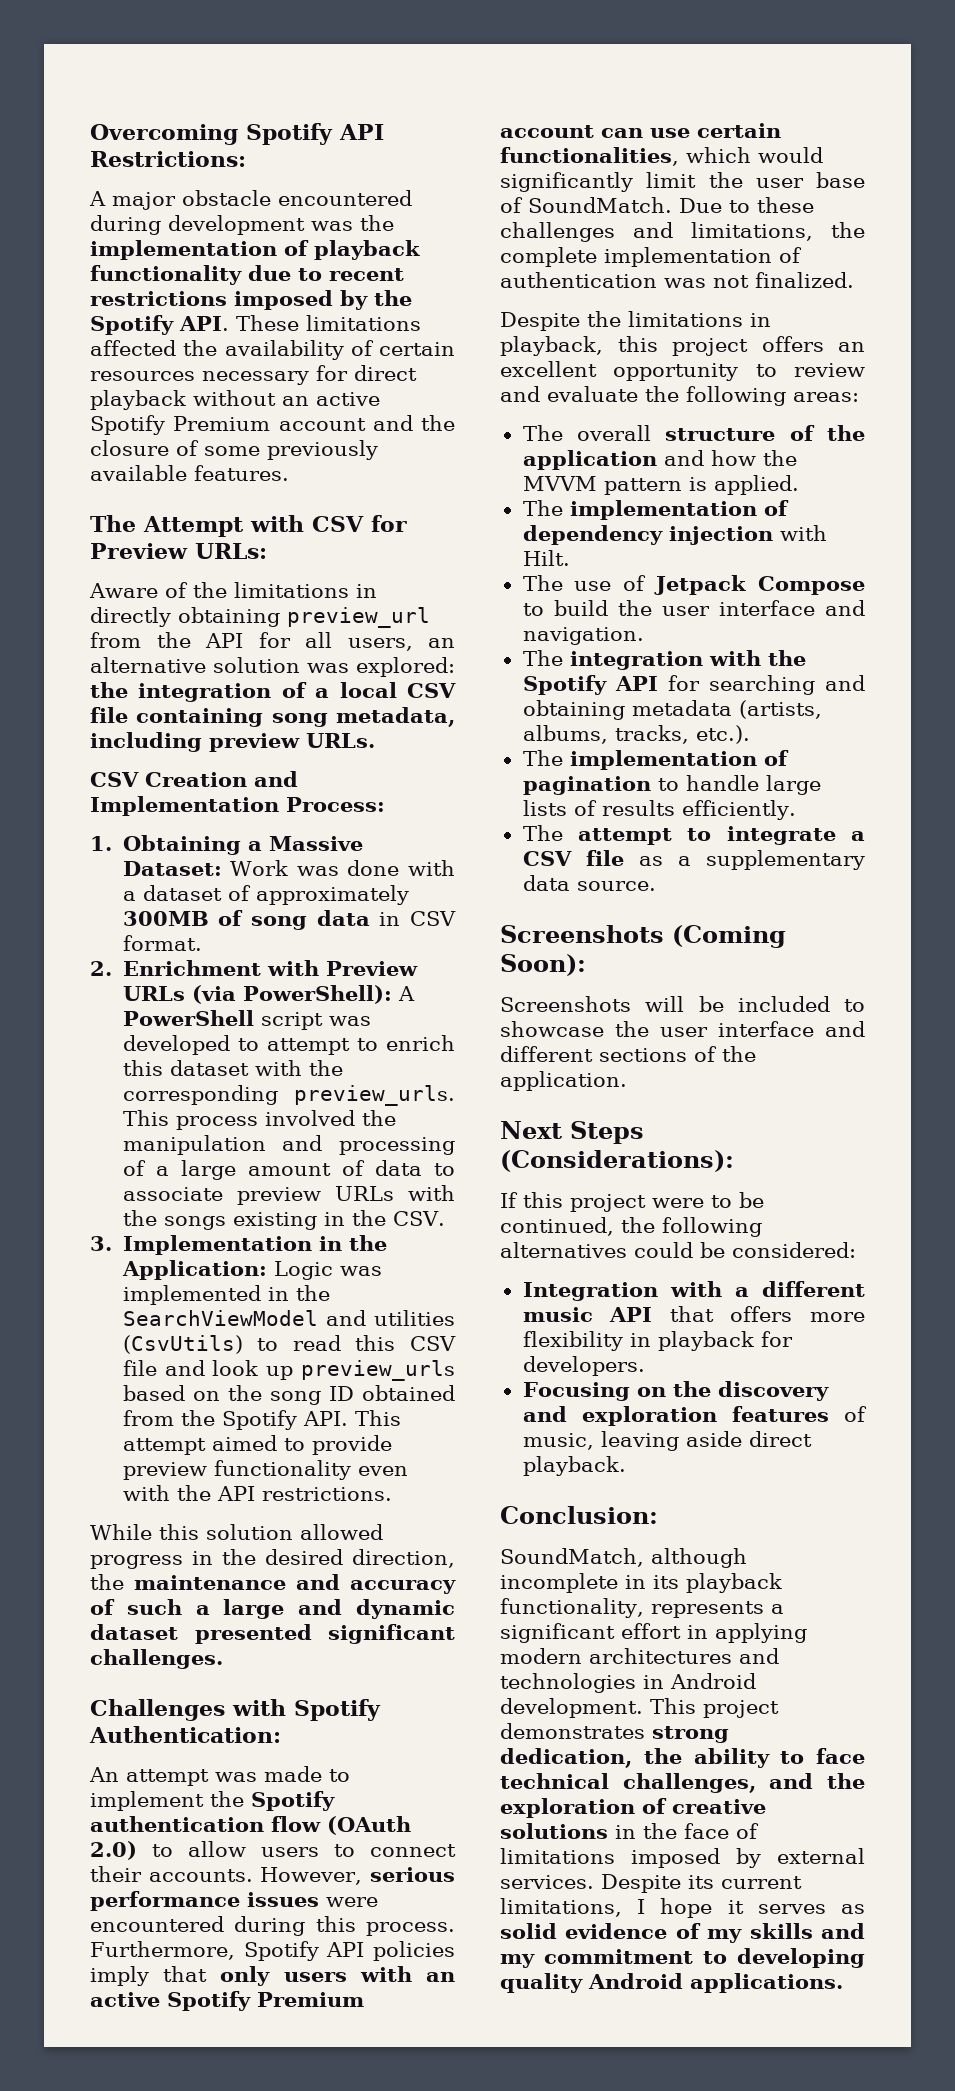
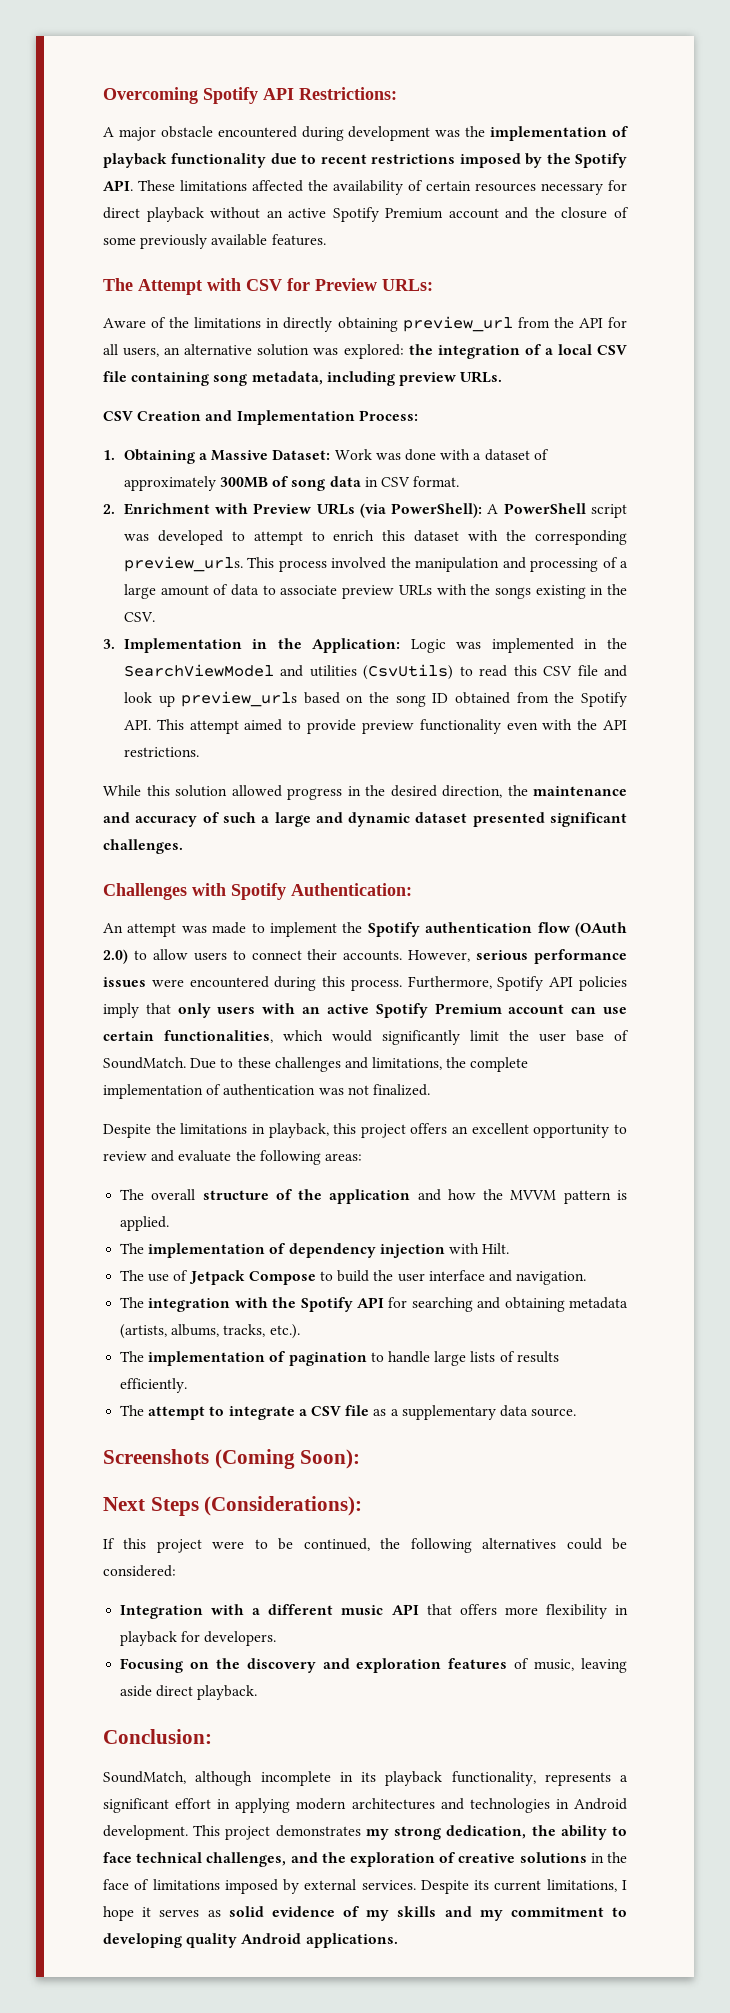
- Screenshots will be included to showcase the user interface and different sections of the application.
- This project demonstrates strong dedication, the ability to face technical challenges, and the exploration of creative solutions in the face of limitations imposed by external services.
+ This project demonstrates my strong dedication, the ability to face technical challenges, and the exploration of creative solutions in the face of limitations imposed by external services.

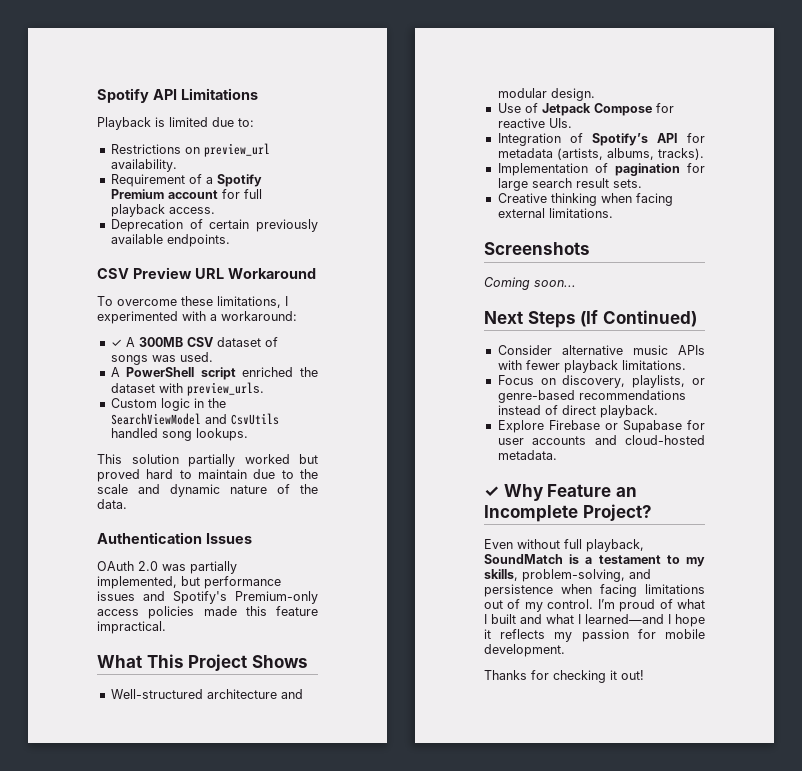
- Overcoming Spotify API Restrictions:
- A major obstacle encountered during development was the implementation of playback functionality due to recent restrictions imposed by the Spotify API. These limitations affected the availability of certain resources necessary for direct playback without an active Spotify Premium account and the closure of some previously available features.
- The Attempt with CSV for Preview URLs:
- Aware of the limitations in directly obtaining preview_url from the API for all users, an alternative solution was explored: the integration of a local CSV file containing song metadata, including preview URLs.
- CSV Creation and Implementation Process:
- 1. Obtaining a Massive Dataset: Work was done with a dataset of approximately 300MB of song data in CSV format.
- 2. Enrichment with Preview URLs (via PowerShell): A PowerShell script was developed to attempt to enrich this dataset with the corresponding preview_urls. This process involved the manipulation and processing of a large amount of data to associate preview URLs with the songs existing in the CSV.
- 3. Implementation in the Application: Logic was implemented in the SearchViewModel and utilities (CsvUtils) to read this CSV file and look up preview_urls based on the song ID obtained from the Spotify API. This attempt aimed to provide preview functionality even with the API restrictions.
- While this solution allowed progress in the desired direction, the maintenance and accuracy of such a large and dynamic dataset presented significant challenges.
- Challenges with Spotify Authentication:
- An attempt was made to implement the Spotify authentication flow (OAuth 2.0) to allow users to connect their accounts. However, serious performance issues were encountered during this process. Furthermore, Spotify API policies imply that only users with an active Spotify Premium account can use certain functionalities, which would significantly limit the user base of SoundMatch. Due to these challenges and limitations, the complete implementation of authentication was not finalized.
- Despite the limitations in playback, this project offers an excellent opportunity to review and evaluate the following areas:
- The overall structure of the application and how the MVVM pattern is applied.
- The implementation of dependency injection with Hilt.
- The use of Jetpack Compose to build the user interface and navigation.
- The integration with the Spotify API for searching and obtaining metadata (artists, albums, tracks, etc.).
- The implementation of pagination to handle large lists of results efficiently.
- The attempt to integrate a CSV file as a supplementary data source.
+ Spotify API Limitations
+ Playback is limited due to:
+ Restrictions on preview_url availability.
+ Requirement of a Spotify Premium account for full playback access.
+ Deprecation of certain previously available endpoints.
+ CSV Preview URL Workaround
+ To overcome these limitations, I experimented with a workaround:
+ ✓ A 300MB CSV dataset of songs was used.
+ A PowerShell script enriched the dataset with preview_urls.
+ Custom logic in the SearchViewModel and CsvUtils handled song lookups.
+ This solution partially worked but proved hard to maintain due to the scale and dynamic nature of the data.
+ Authentication Issues
+ OAuth 2.0 was partially implemented, but performance issues and Spotify's Premium-only access policies made this feature impractical.
+ What This Project Shows
+ Well-structured architecture and modular design.
+ Use of Jetpack Compose for reactive UIs.
+ Integration of Spotify’s API for metadata (artists, albums, tracks).
+ Implementation of pagination for large search result sets.
+ Creative thinking when facing external limitations.
- Screenshots (Coming Soon):
+ Screenshots
+ Coming soon...
- Next Steps (Considerations):
- If this project were to be continued, the following alternatives could be considered:
- Integration with a different music API that offers more flexibility in playback for developers.
- Focusing on the discovery and exploration features of music, leaving aside direct playback.
- Conclusion:
- SoundMatch, although incomplete in its playback functionality, represents a significant effort in applying modern architectures and technologies in Android development. This project demonstrates my strong dedication, the ability to face technical challenges, and the exploration of creative solutions in the face of limitations imposed by external services. Despite its current limitations, I hope it serves as solid evidence of my skills and my commitment to developing quality Android applications.
+ Next Steps (If Continued)
+ Consider alternative music APIs with fewer playback limitations.
+ Focus on discovery, playlists, or genre-based recommendations instead of direct playback.
+ Explore Firebase or Supabase for user accounts and cloud-hosted metadata.
+ ✓ Why Feature an Incomplete Project?
+ Even without full playback, SoundMatch is a testament to my skills, problem-solving, and persistence when facing limitations out of my control. I’m proud of what I built and what I learned—and I hope it reflects my passion for mobile development.
+ Thanks for checking it out!

